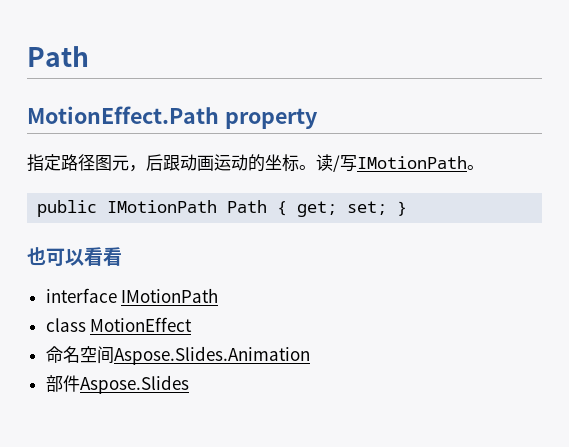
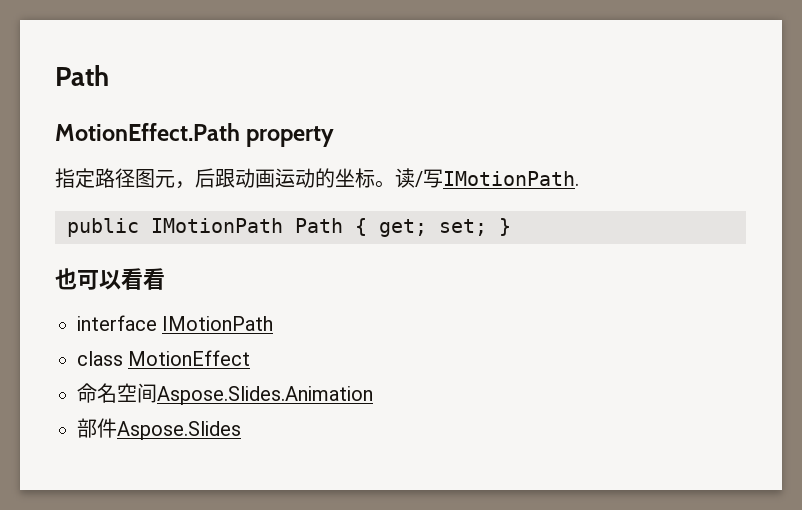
- 读/写IMotionPath。
+ 读/写IMotionPath.

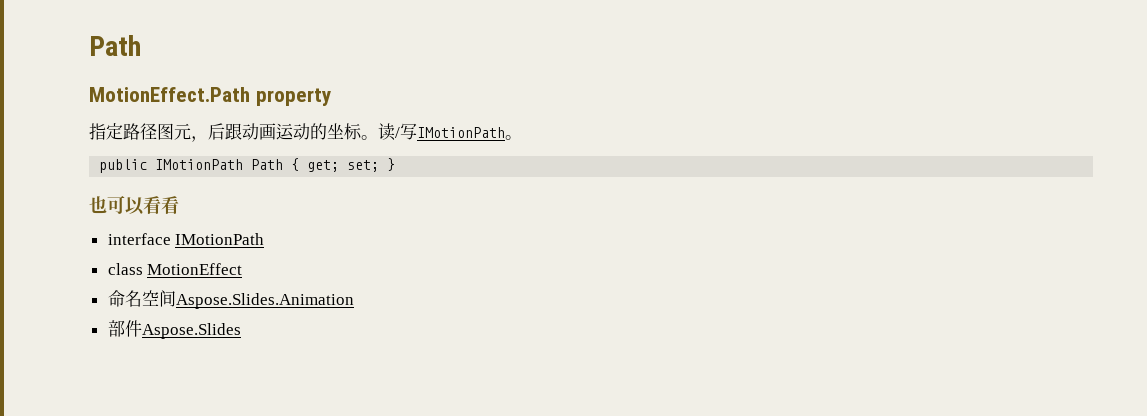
- 读/写IMotionPath.
+ 读/写IMotionPath。

